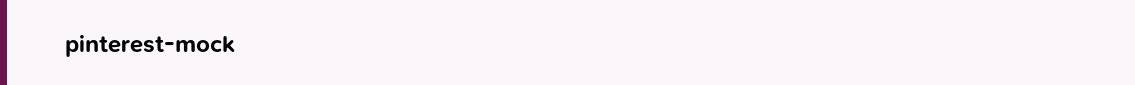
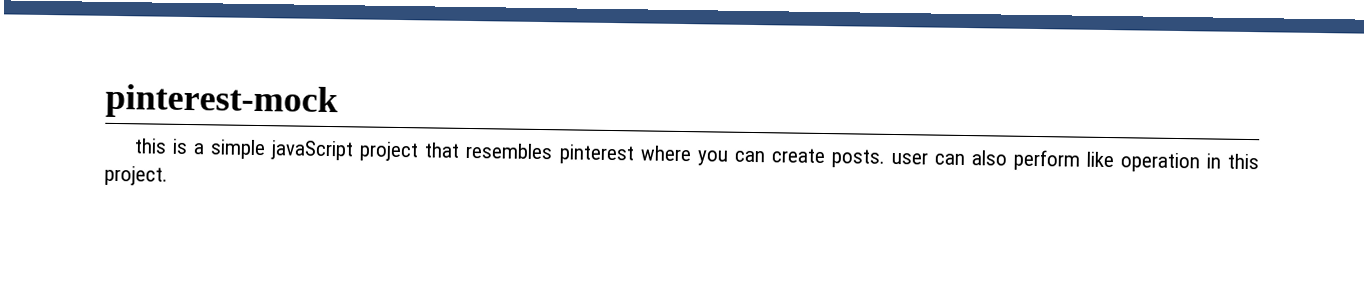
+ this is a simple javaScript project that resembles pinterest where you can create posts. user can also perform like operation in this project.

